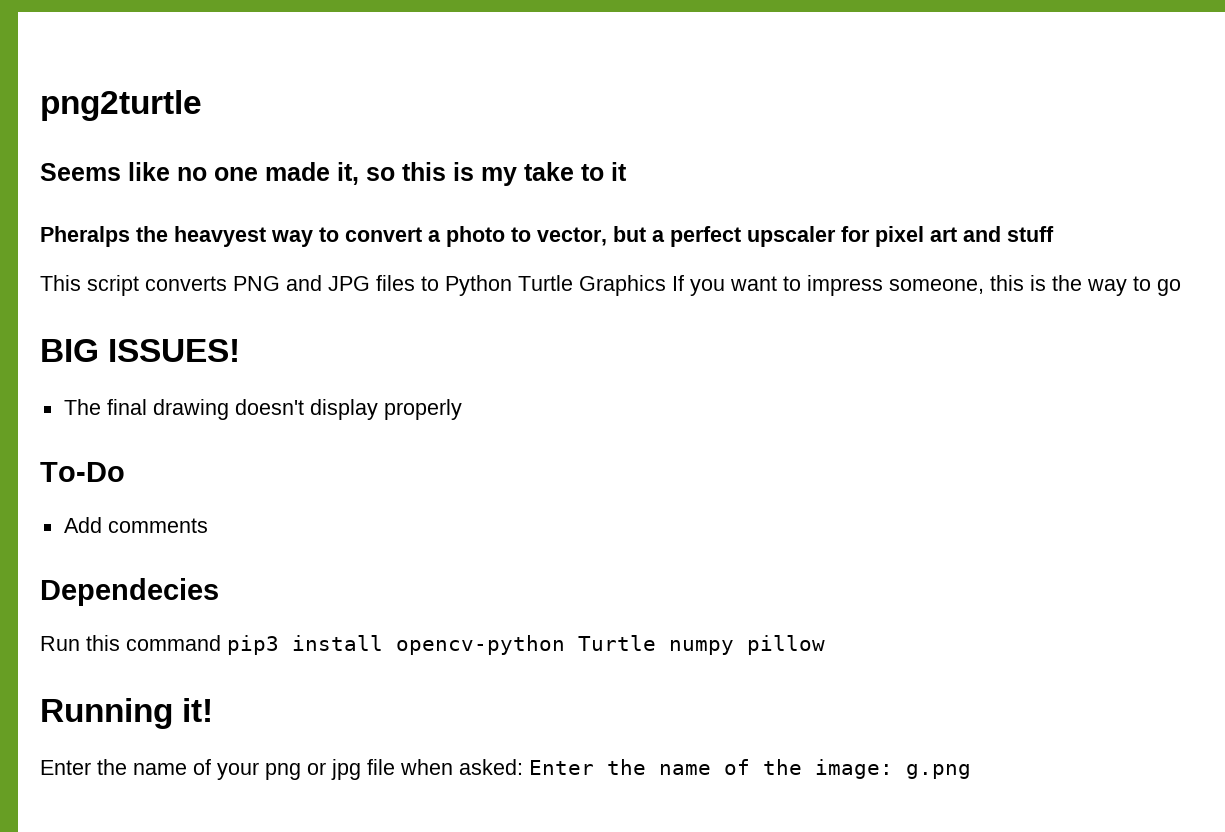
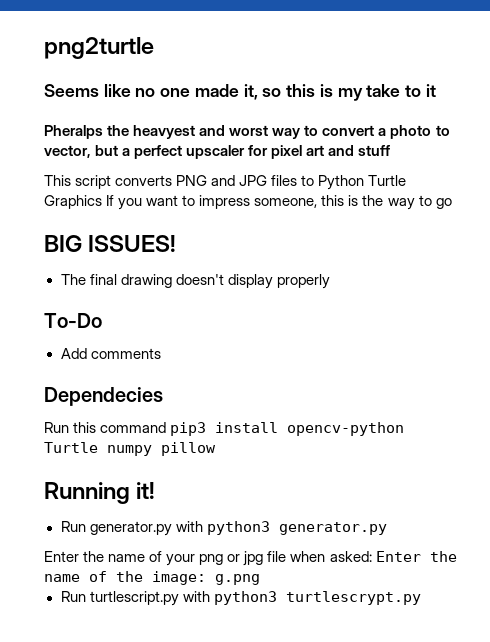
- Pheralps the heavyest way to convert a photo to vector, but a perfect upscaler for pixel art and stuff
+ Pheralps the heavyest and worst way to convert a photo to vector, but a perfect upscaler for pixel art and stuff
+ Run generator.py with python3 generator.py
+ Run turtlescript.py with python3 turtlescrypt.py

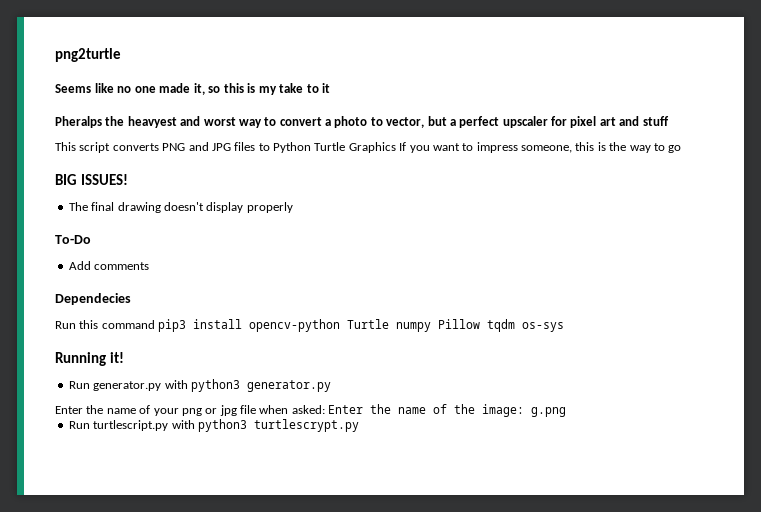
- Run this command pip3 install opencv-python Turtle numpy pillow
+ Run this command pip3 install opencv-python Turtle numpy Pillow tqdm os-sys

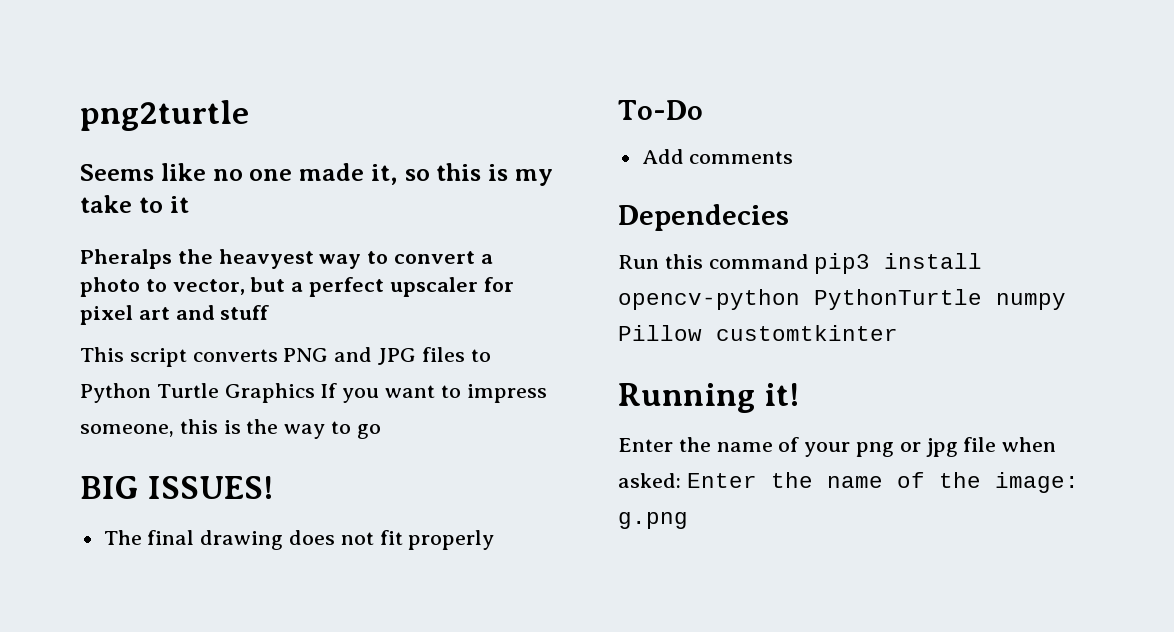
- Pheralps the heavyest and worst way to convert a photo to vector, but a perfect upscaler for pixel art and stuff
+ Pheralps the heavyest way to convert a photo to vector, but a perfect upscaler for pixel art and stuff
- The final drawing doesn't display properly
+ The final drawing does not fit properly
- Run this command pip3 install opencv-python Turtle numpy Pillow tqdm os-sys
+ Run this command pip3 install opencv-python PythonTurtle numpy Pillow customtkinter
- Run generator.py with python3 generator.py
- Run turtlescript.py with python3 turtlescrypt.py

